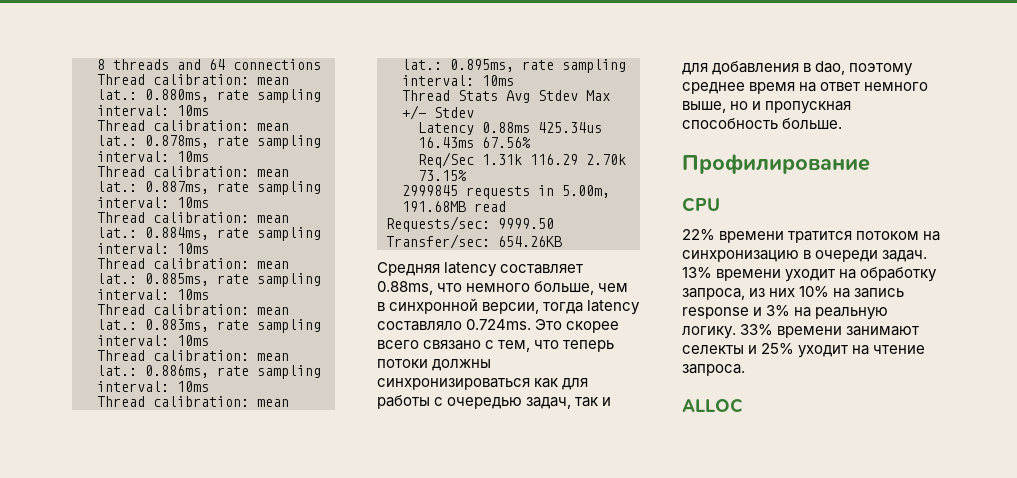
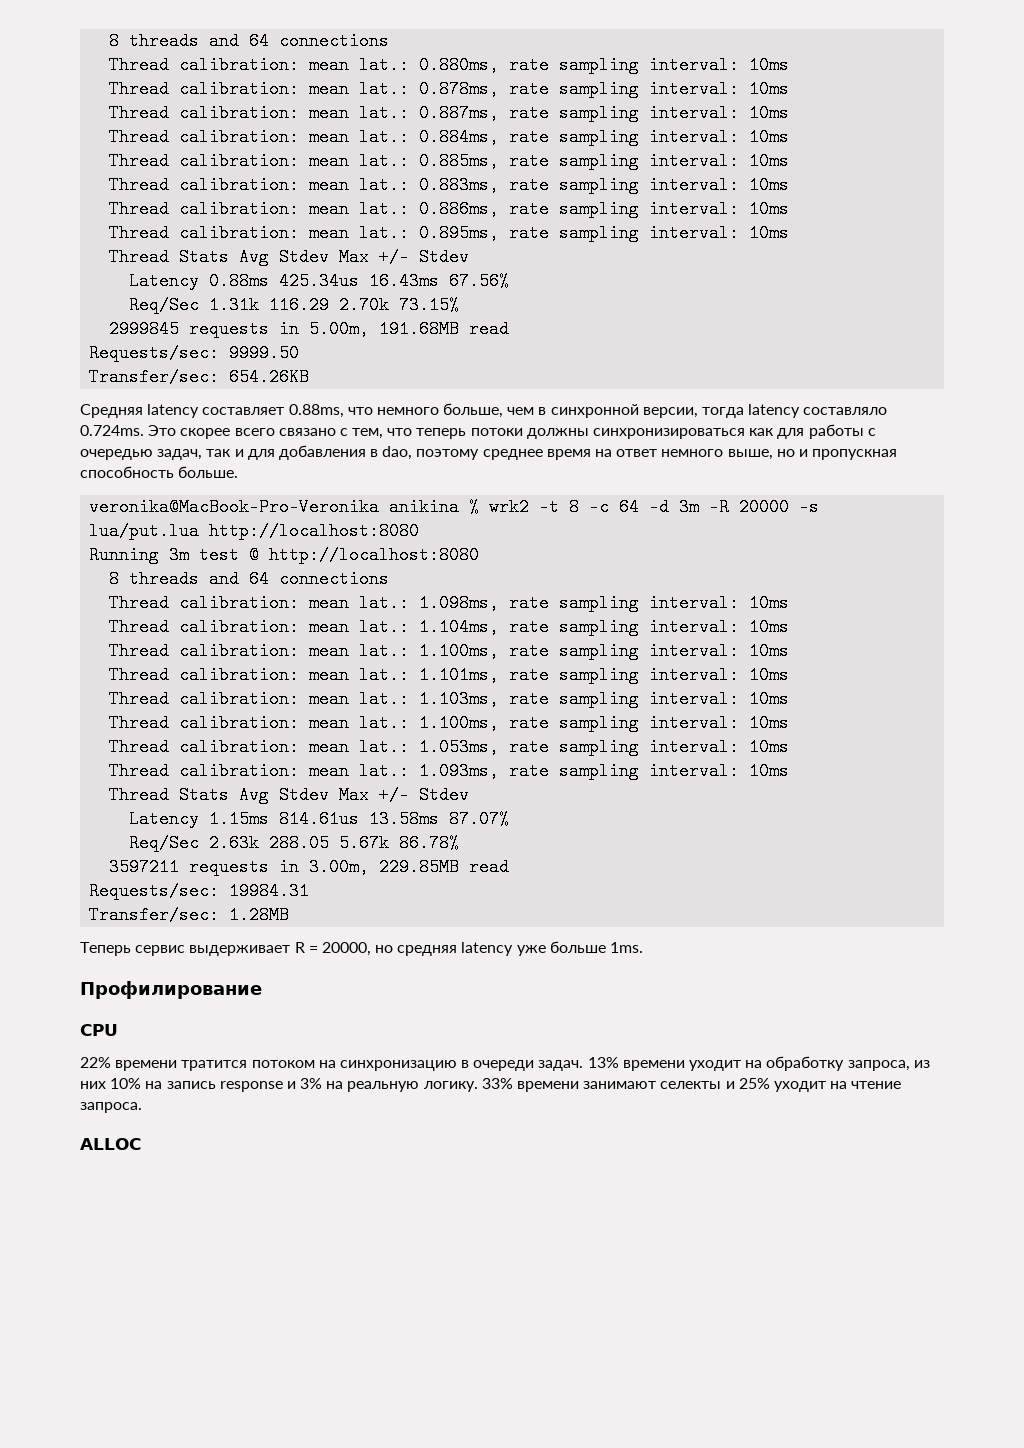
+ veronika@MacBook-Pro-Veronika anikina % wrk2 -t 8 -c 64 -d 3m -R 20000 -s lua/put.lua http://localhost:8080
+ Running 3m test @ http://localhost:8080
+ 8 threads and 64 connections
+ Thread calibration: mean lat.: 1.098ms, rate sampling interval: 10ms
+ Thread calibration: mean lat.: 1.104ms, rate sampling interval: 10ms
+ Thread calibration: mean lat.: 1.100ms, rate sampling interval: 10ms
+ Thread calibration: mean lat.: 1.101ms, rate sampling interval: 10ms
+ Thread calibration: mean lat.: 1.103ms, rate sampling interval: 10ms
+ Thread calibration: mean lat.: 1.100ms, rate sampling interval: 10ms
+ Thread calibration: mean lat.: 1.053ms, rate sampling interval: 10ms
+ Thread calibration: mean lat.: 1.093ms, rate sampling interval: 10ms
+ Thread Stats Avg Stdev Max +/- Stdev
+ Latency 1.15ms 814.61us 13.58ms 87.07%
+ Req/Sec 2.63k 288.05 5.67k 86.78%
+ 3597211 requests in 3.00m, 229.85MB read
+ Requests/sec: 19984.31
+ Transfer/sec: 1.28MB
+ Теперь сервис выдерживает R = 20000, но средняя latency уже больше 1ms.

